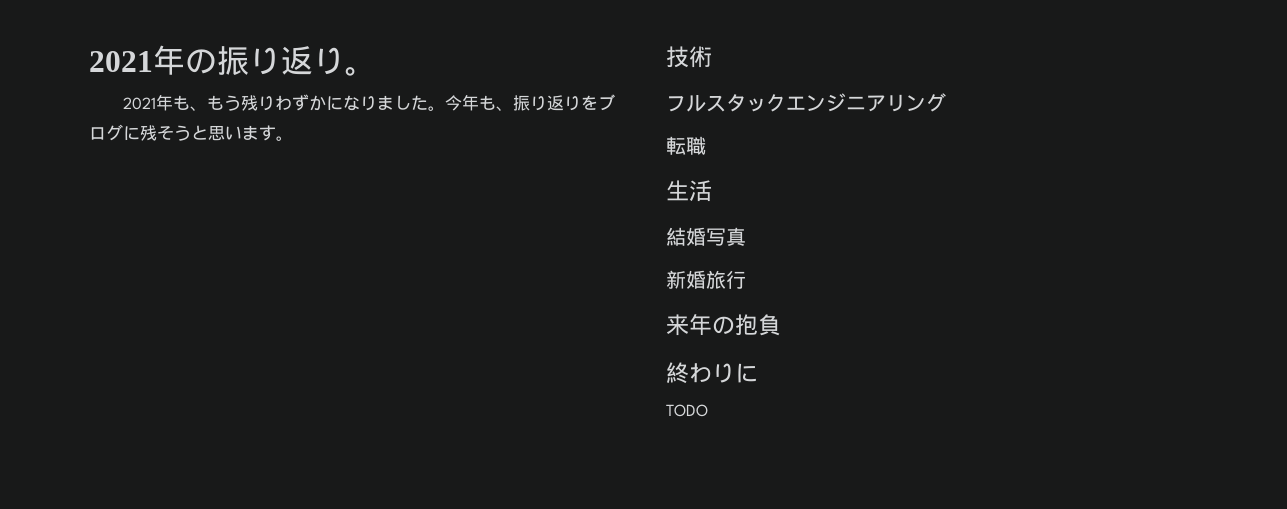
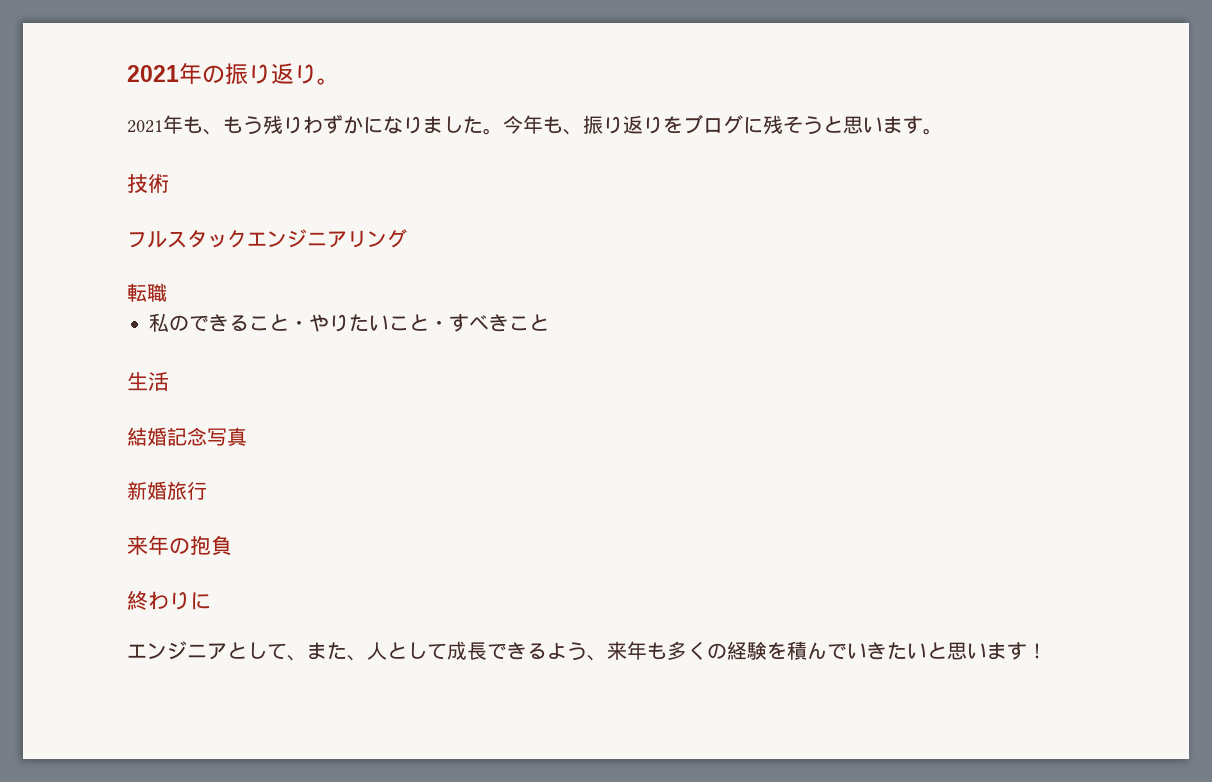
+ 私のできること・やりたいこと・すべきこと
- 結婚写真
+ 結婚記念写真
- TODO
+ エンジニアとして、また、人として成長できるよう、来年も多くの経験を積んでいきたいと思います！

